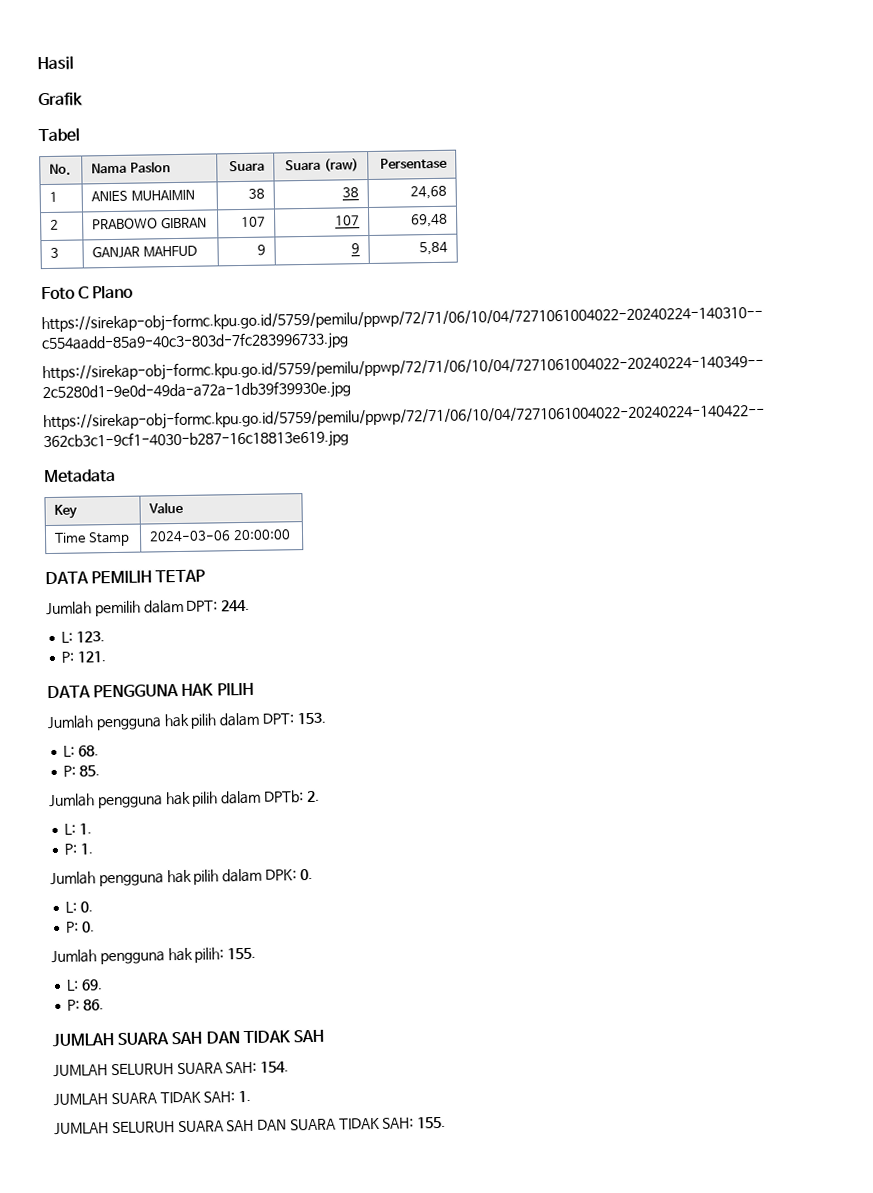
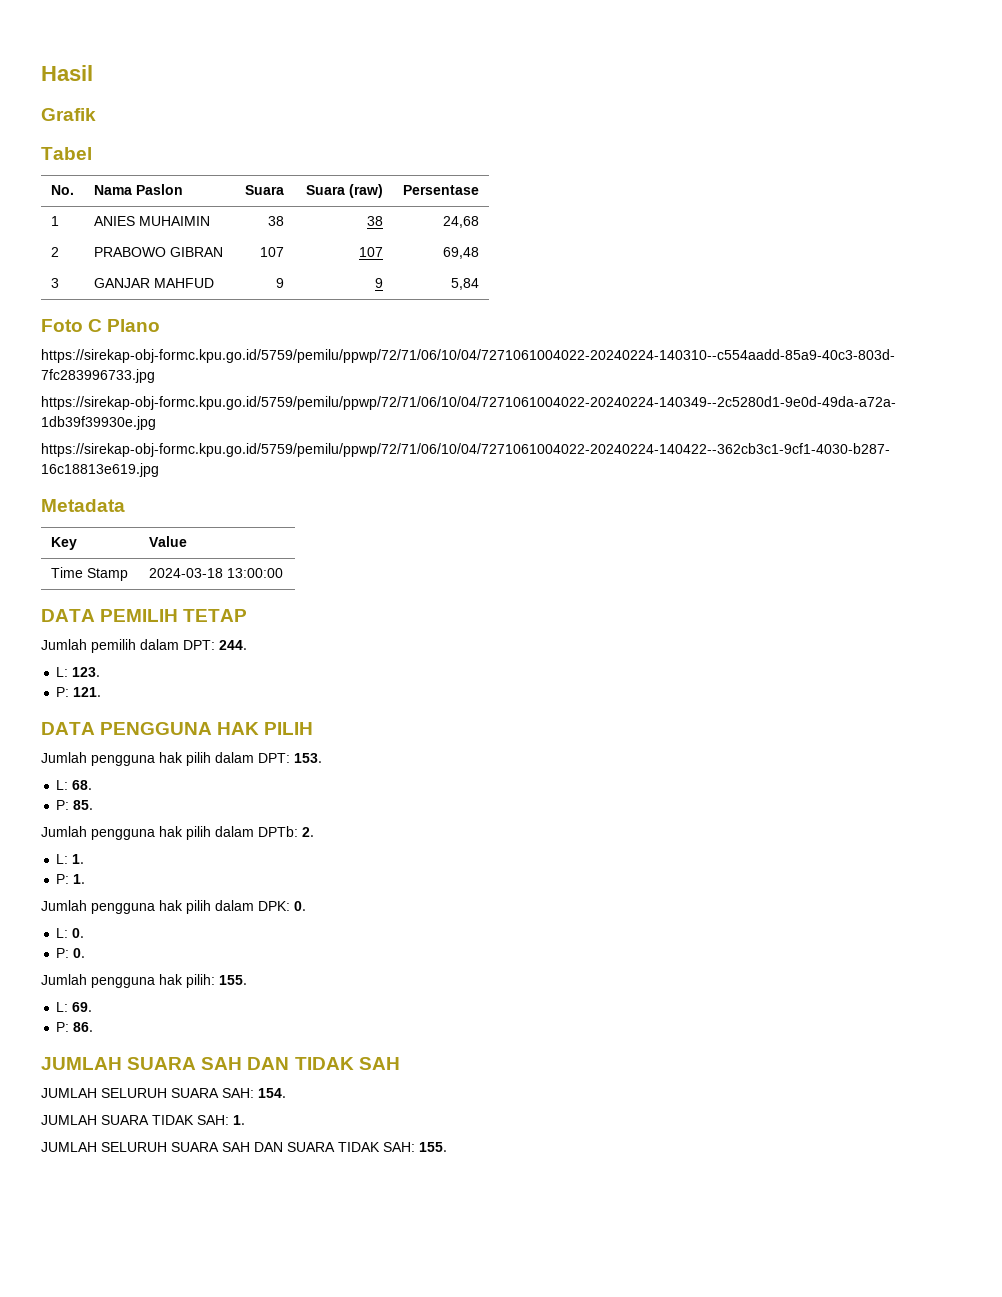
- Time Stamp | 2024-03-06 20:00:00
+ Time Stamp | 2024-03-18 13:00:00

